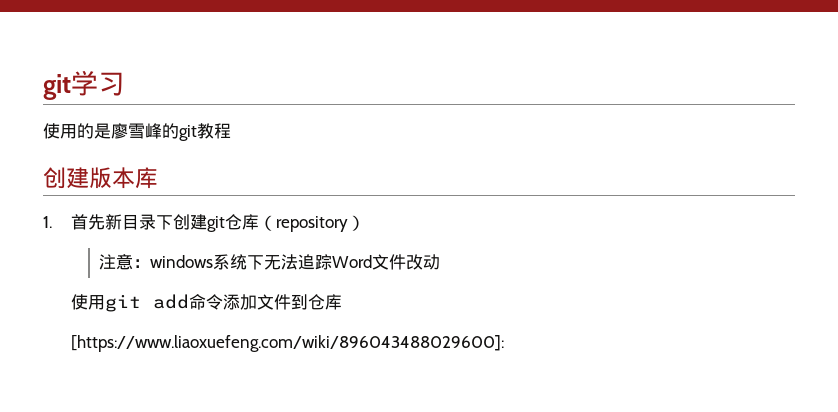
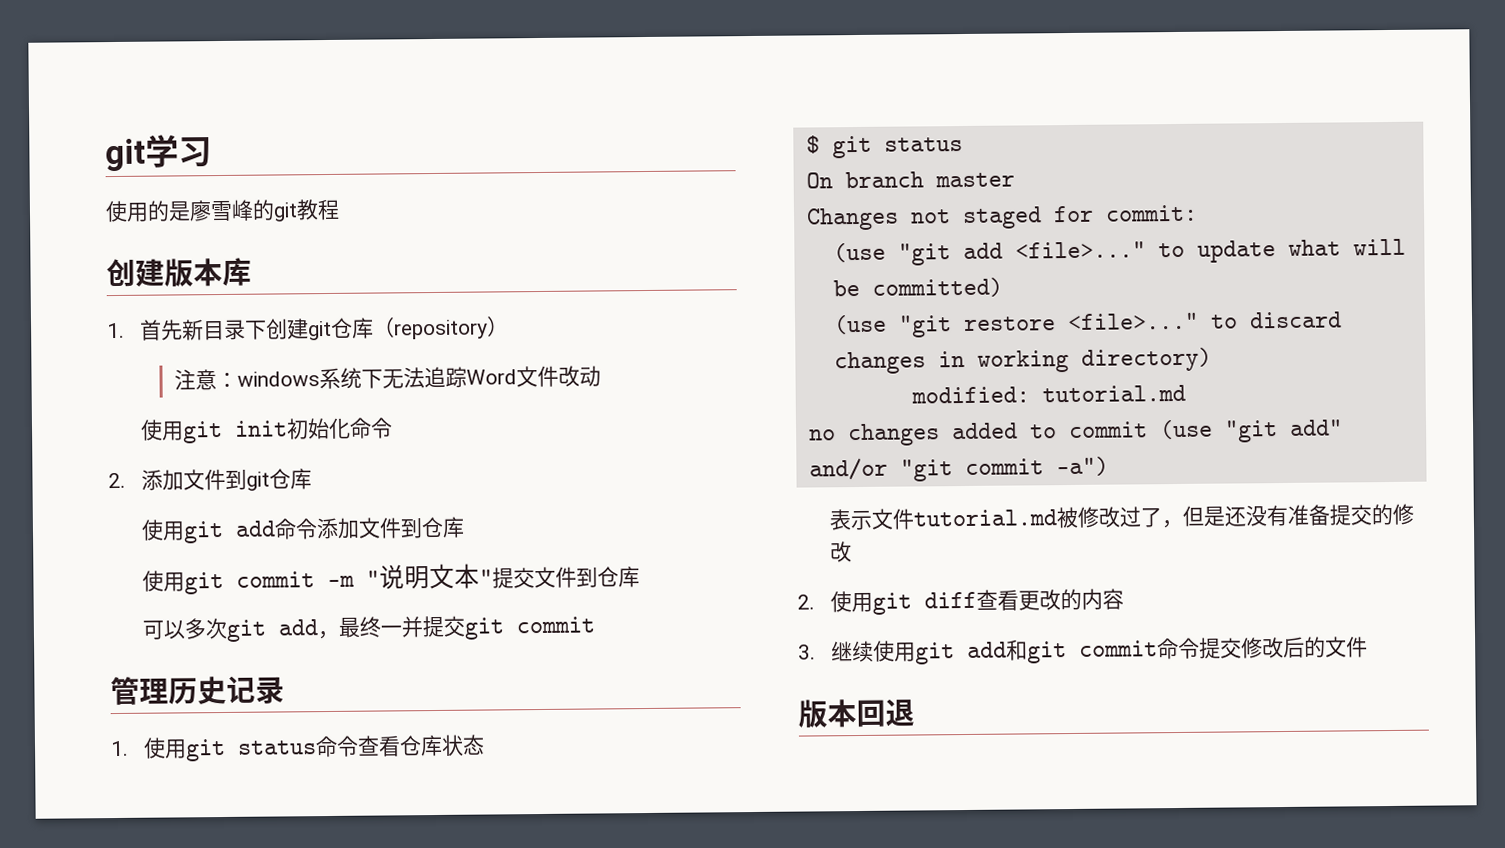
+ 使用git init初始化命令
+ 2.添加文件到git仓库
- [https://www.liaoxuefeng.com/wiki/896043488029600]:
+ 使用git commit -m "说明文本"提交文件到仓库
+ 可以多次git add，最终一并提交git commit
+ 管理历史记录
+ 1.使用git status命令查看仓库状态
+ $ git status
+ On branch master
+ Changes not staged for commit:
+ (use "git add <file>..." to update what will be committed)
+ (use "git restore <file>..." to discard changes in working directory)
+ modified: tutorial.md
+ no changes added to commit (use "git add" and/or "git commit -a")
+ 表示文件tutorial.md被修改过了，但是还没有准备提交的修改
+ 2.使用git diff查看更改的内容
+ 3.继续使用git add和git commit命令提交修改后的文件
+ 版本回退

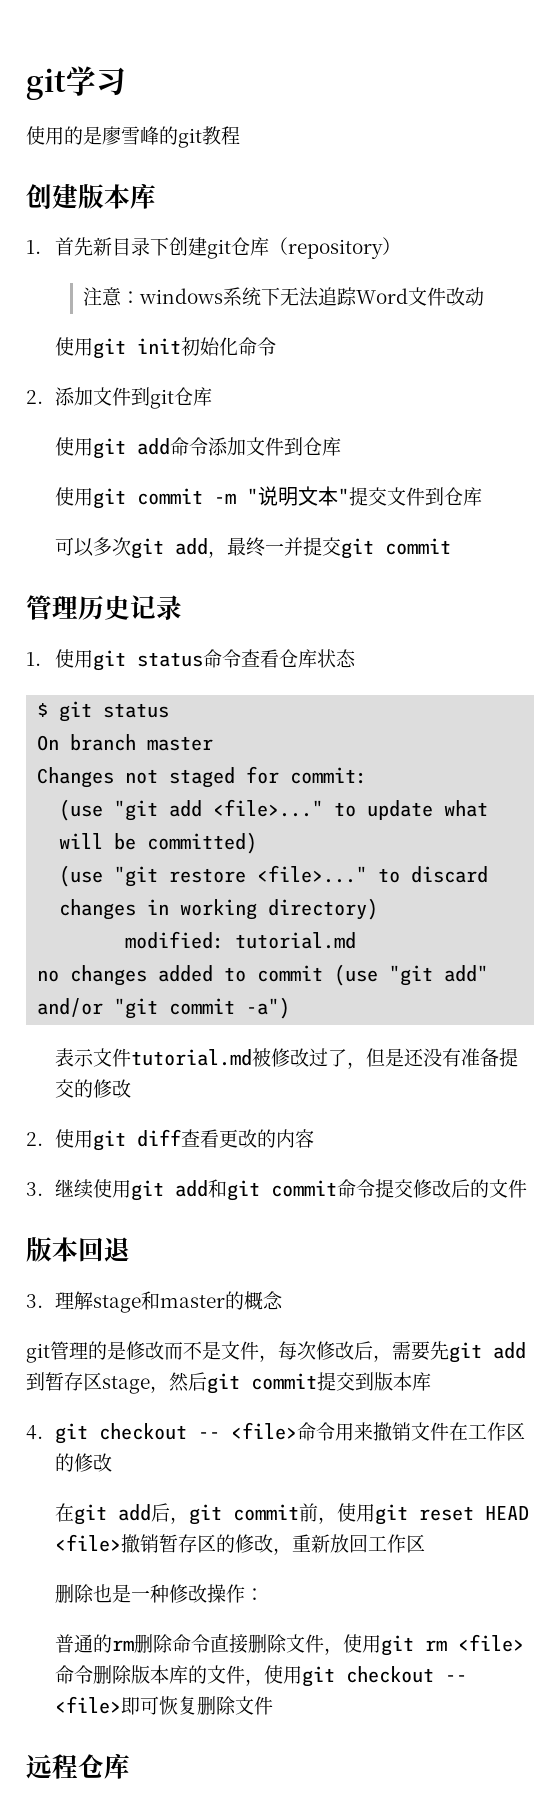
+ 3.理解stage和master的概念
+ git管理的是修改而不是文件，每次修改后，需要先git add到暂存区stage，然后git commit提交到版本库
+ 4. git checkout -- <file>命令用来撤销文件在工作区的修改
+ 在git add后，git commit前，使用git reset HEAD <file>撤销暂存区的修改，重新放回工作区
+ 删除也是一种修改操作：
+ 普通的rm删除命令直接删除文件，使用git rm <file>命令删除版本库的文件，使用git checkout -- <file>即可恢复删除文件
+ 远程仓库

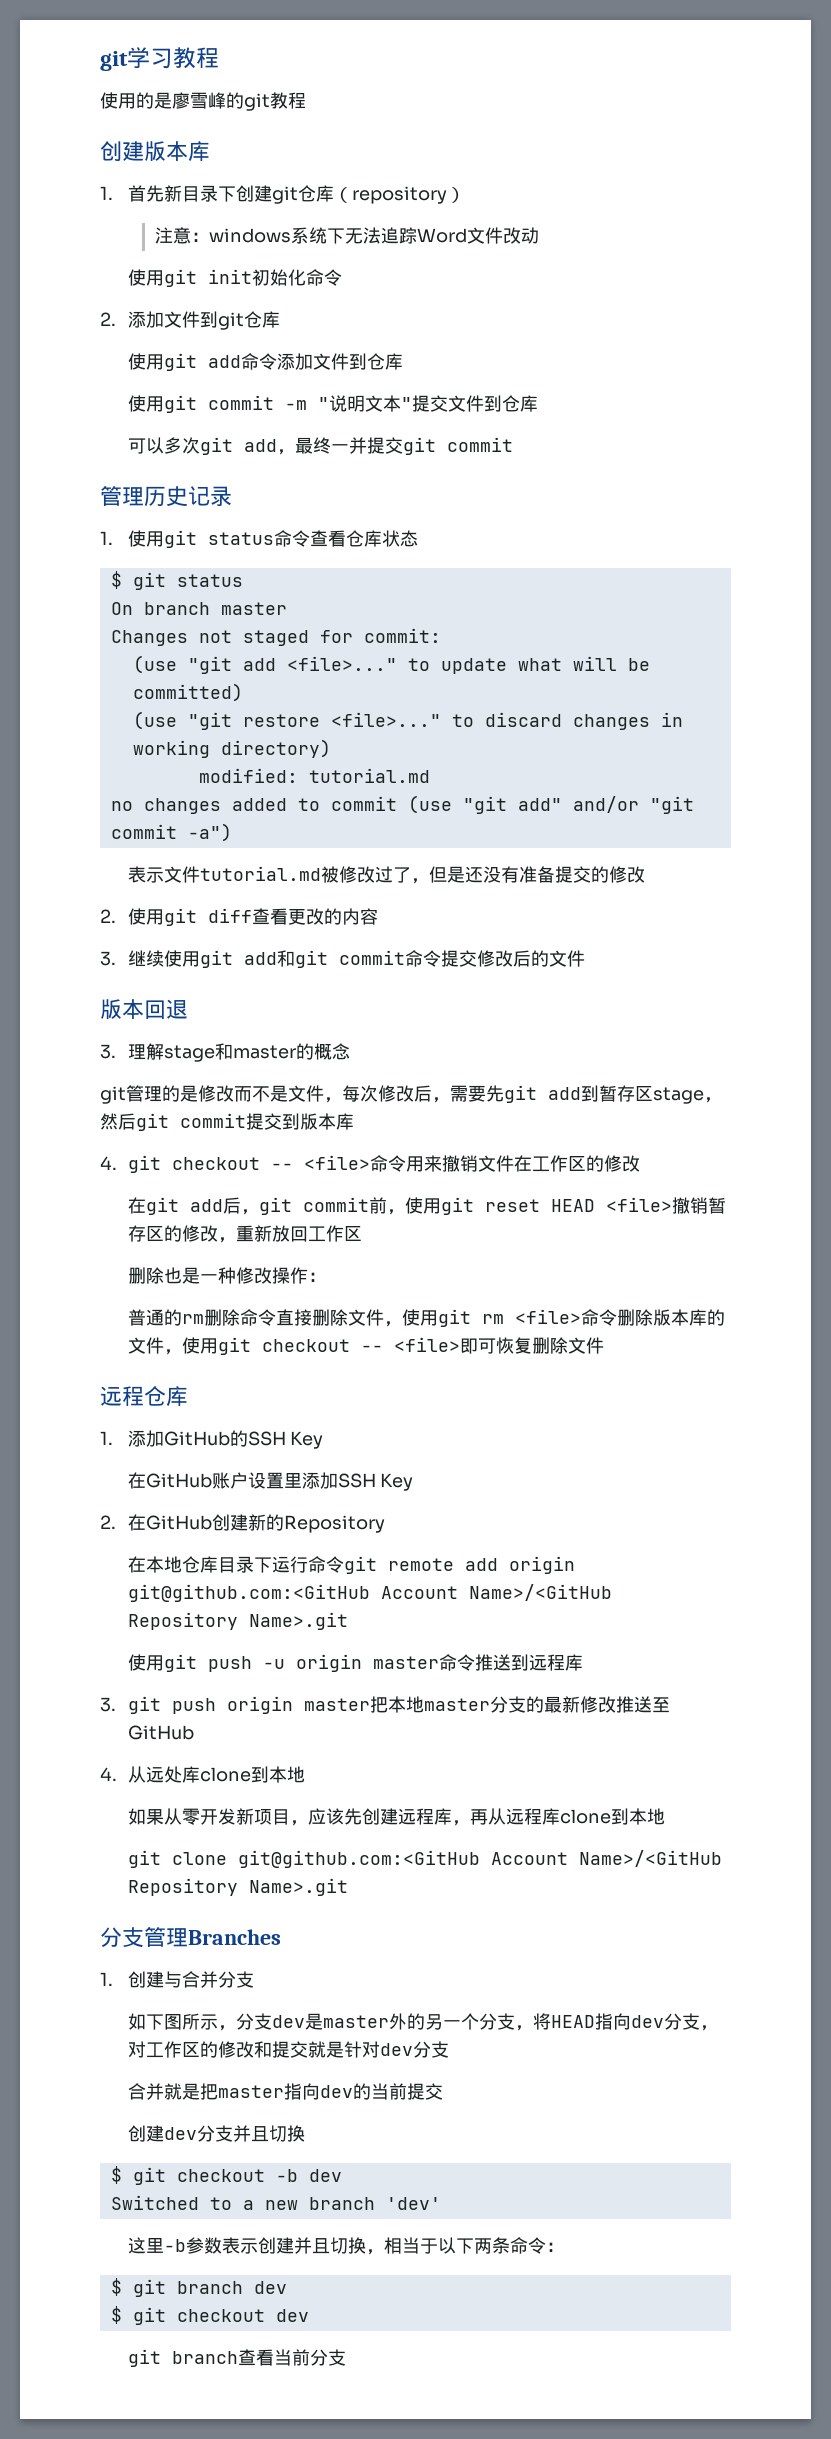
- git学习
+ git学习教程
+ 1.添加GitHub的SSH Key
+ 在GitHub账户设置里添加SSH Key
+ 2.在GitHub创建新的Repository
+ 在本地仓库目录下运行命令git remote add origin git@github.com:<GitHub Account Name>/<GitHub Repository Name>.git
+ 使用git push -u origin master命令推送到远程库
+ 3. git push origin master把本地master分支的最新修改推送至GitHub
+ 4.从远处库clone到本地
+ 如果从零开发新项目，应该先创建远程库，再从远程库clone到本地
+ git clone git@github.com:<GitHub Account Name>/<GitHub Repository Name>.git
+ 分支管理Branches
+ 1.创建与合并分支
+ 如下图所示，分支dev是master外的另一个分支，将HEAD指向dev分支，对工作区的修改和提交就是针对dev分支
+ 合并就是把master指向dev的当前提交
+ 创建dev分支并且切换
+ $ git checkout -b dev
+ Switched to a new branch 'dev'
+ 这里-b参数表示创建并且切换，相当于以下两条命令：
+ $ git branch dev
+ $ git checkout dev
+ git branch查看当前分支

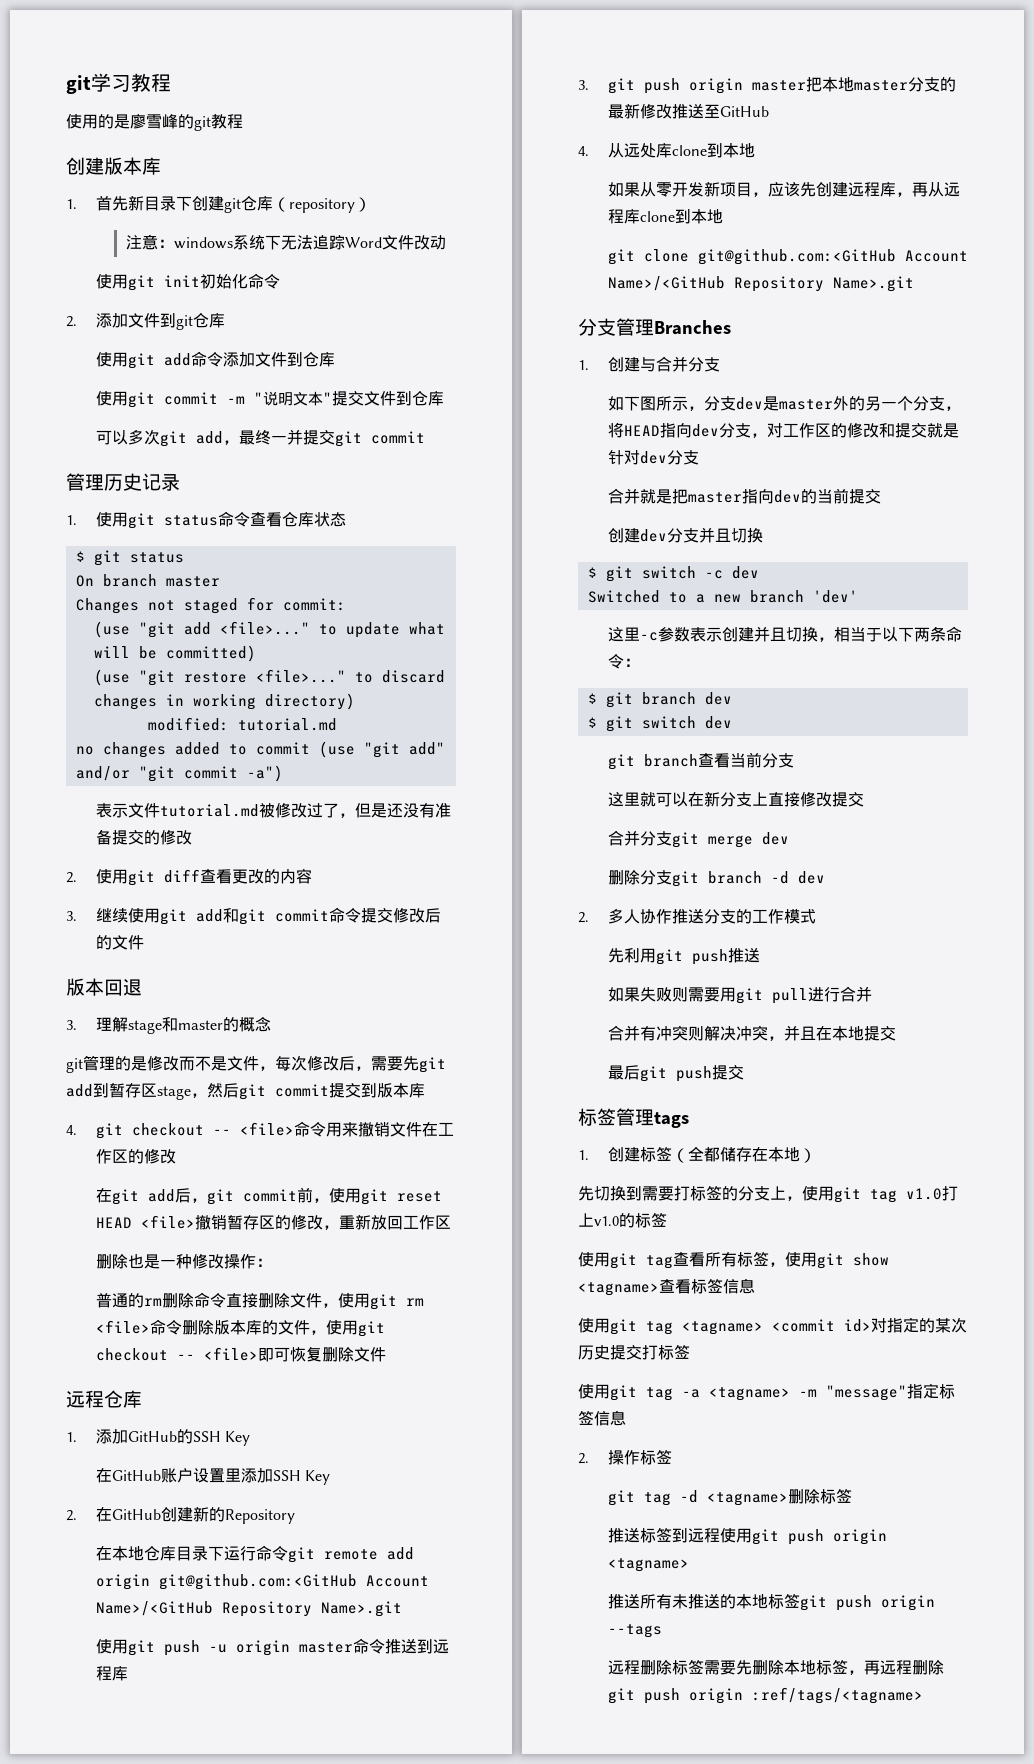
- $ git checkout -b dev
+ $ git switch -c dev
- 这里-b参数表示创建并且切换，相当于以下两条命令：
+ 这里-c参数表示创建并且切换，相当于以下两条命令：
- $ git checkout dev
+ $ git switch dev
+ 这里就可以在新分支上直接修改提交
+ 合并分支git merge dev
+ 删除分支git branch -d dev
+ 2.多人协作推送分支的工作模式
+ 先利用git push推送
+ 如果失败则需要用git pull进行合并
+ 合并有冲突则解决冲突，并且在本地提交
+ 最后git push提交
+ 标签管理tags
+ 1.创建标签（全都储存在本地）
+ 先切换到需要打标签的分支上，使用git tag v1.0打上v1.0的标签
+ 使用git tag查看所有标签，使用git show <tagname>查看标签信息
+ 使用git tag <tagname> <commit id>对指定的某次历史提交打标签
+ 使用git tag -a <tagname> -m "message"指定标签信息
+ 2.操作标签
+ git tag -d <tagname>删除标签
+ 推送标签到远程使用git push origin <tagname>
+ 推送所有未推送的本地标签git push origin --tags
+ 远程删除标签需要先删除本地标签，再远程删除git push origin :ref/tags/<tagname>

